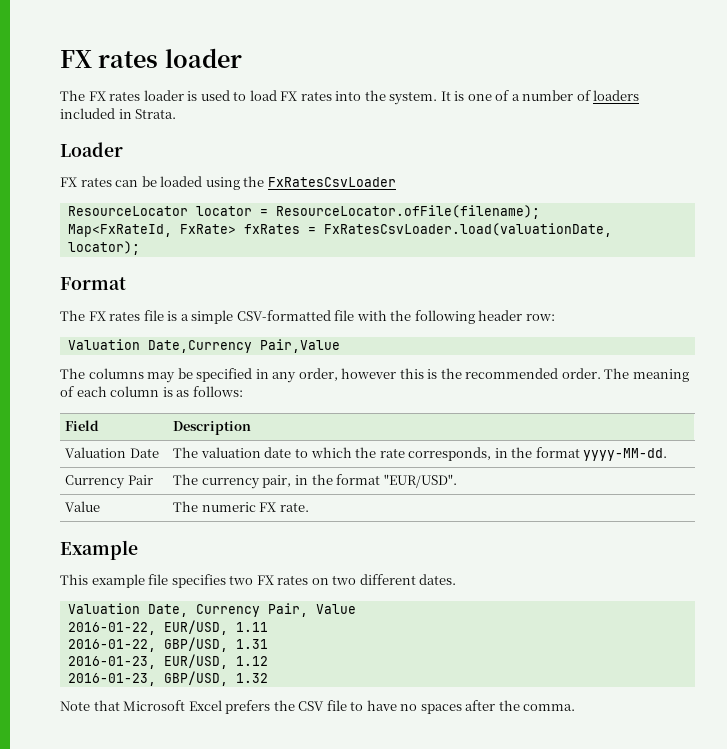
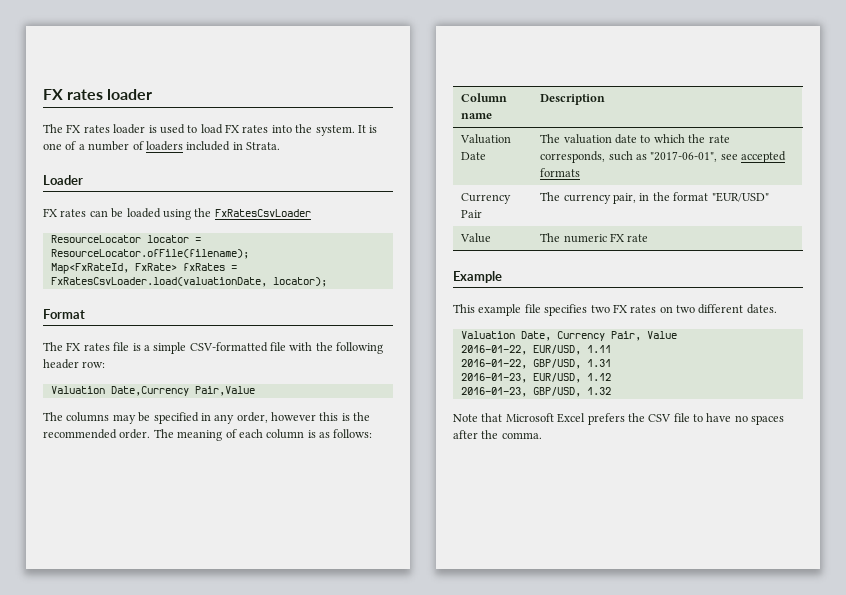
- Field | Description
+ Column name | Description
- Valuation Date | The valuation date to which the rate corresponds, in the format yyyy-MM-dd.
+ Valuation Date | The valuation date to which the rate corresponds, such as "2017-06-01", see accepted formats
- Currency Pair | The currency pair, in the format "EUR/USD".
+ Currency Pair | The currency pair, in the format "EUR/USD"
- Value | The numeric FX rate.
+ Value | The numeric FX rate

